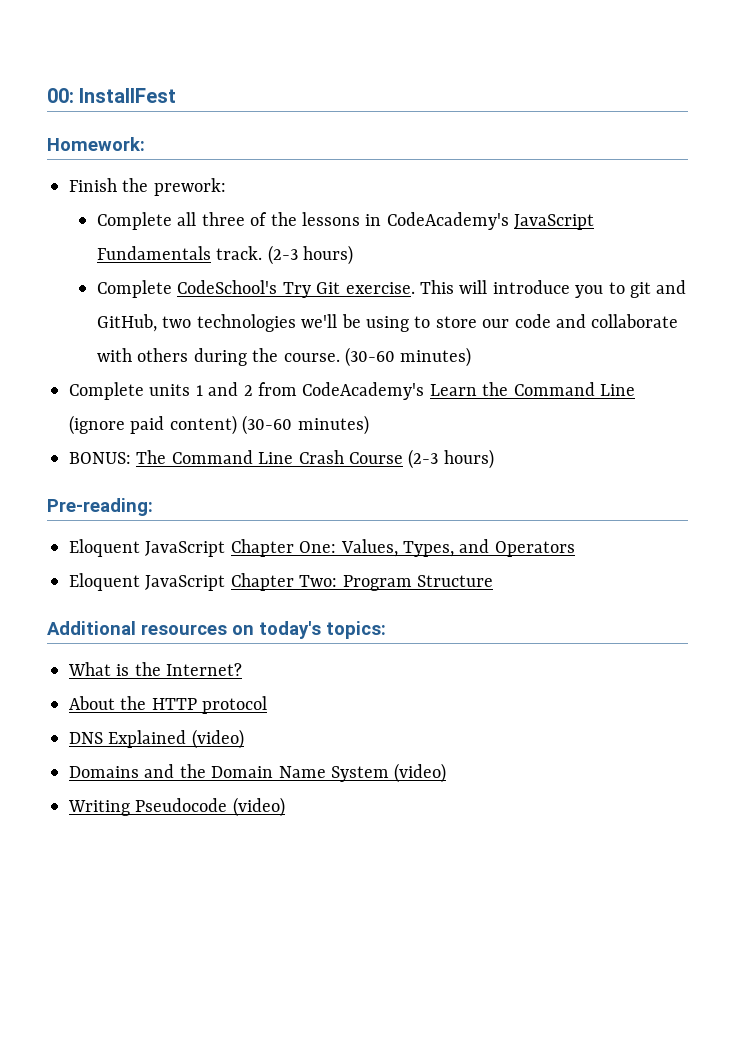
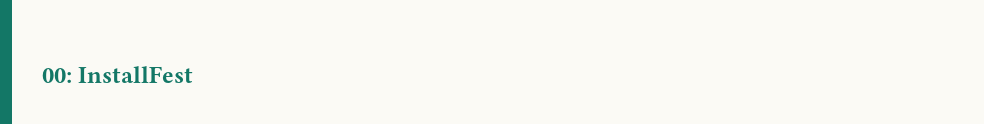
- Homework:
- Finish the prework:
- Complete all three of the lessons in CodeAcademy's JavaScript Fundamentals track. (2-3 hours)
- Complete CodeSchool's Try Git exercise. This will introduce you to git and GitHub, two technologies we'll be using to store our code and collaborate with others during the course. (30-60 minutes)
- Complete units 1 and 2 from CodeAcademy's Learn the Command Line (ignore paid content) (30-60 minutes)
- BONUS: The Command Line Crash Course (2-3 hours)
- Pre-reading:
- Eloquent JavaScript Chapter One: Values, Types, and Operators
- Eloquent JavaScript Chapter Two: Program Structure
- Additional resources on today's topics:
- What is the Internet?
- About the HTTP protocol
- DNS Explained (video)
- Domains and the Domain Name System (video)
- Writing Pseudocode (video)

